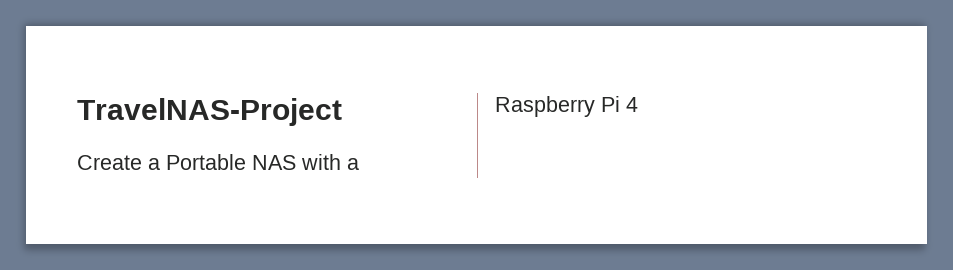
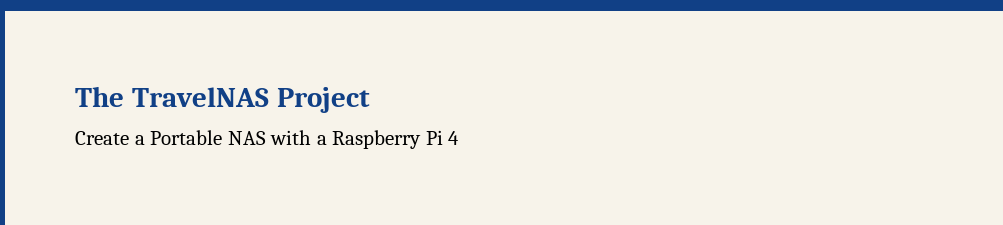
- TravelNAS-Project
+ The TravelNAS Project

